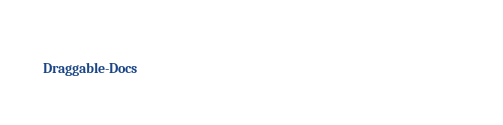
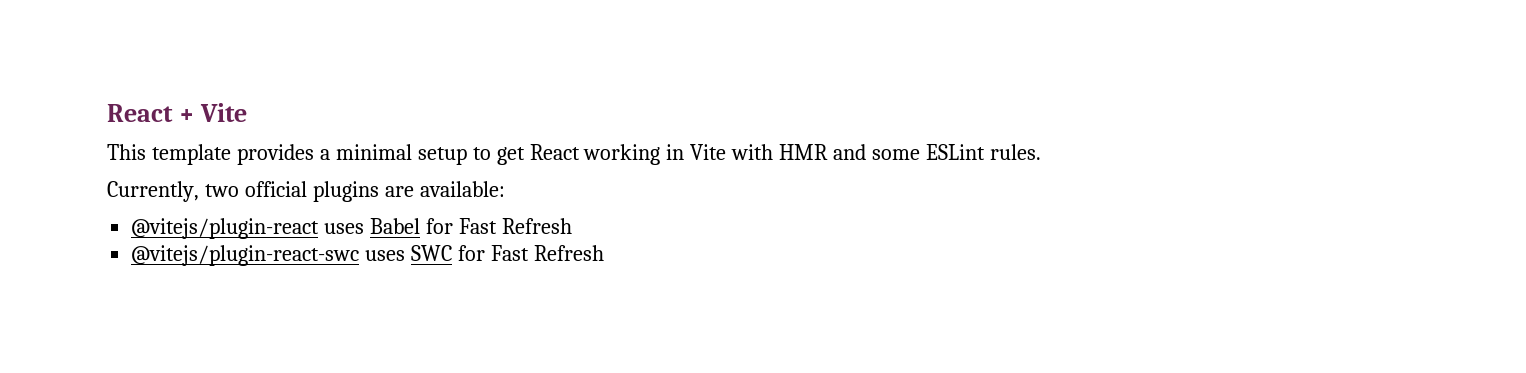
- Draggable-Docs
+ React + Vite
+ This template provides a minimal setup to get React working in Vite with HMR and some ESLint rules.
+ Currently, two official plugins are available:
+ @vitejs/plugin-react uses Babel for Fast Refresh
+ @vitejs/plugin-react-swc uses SWC for Fast Refresh

